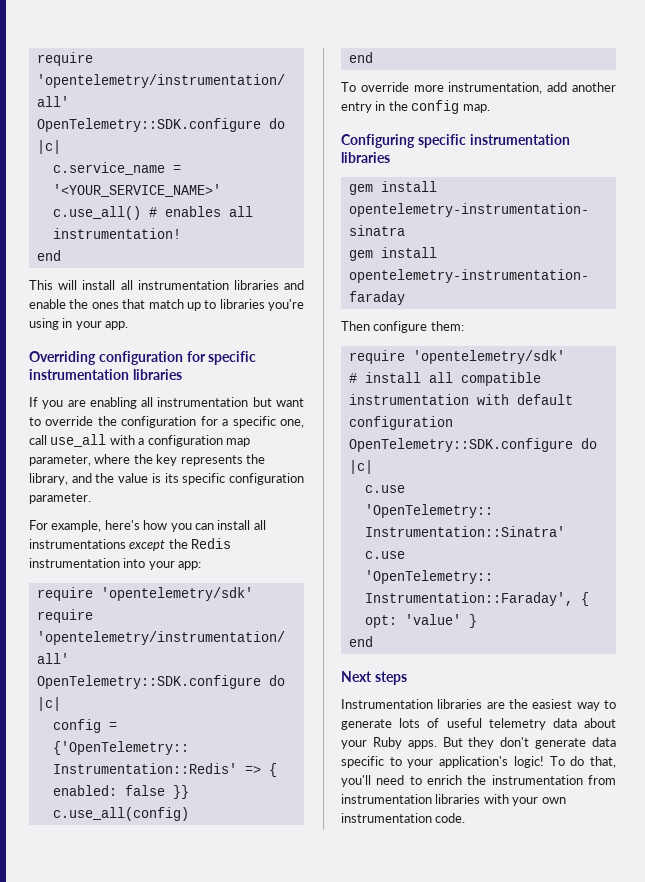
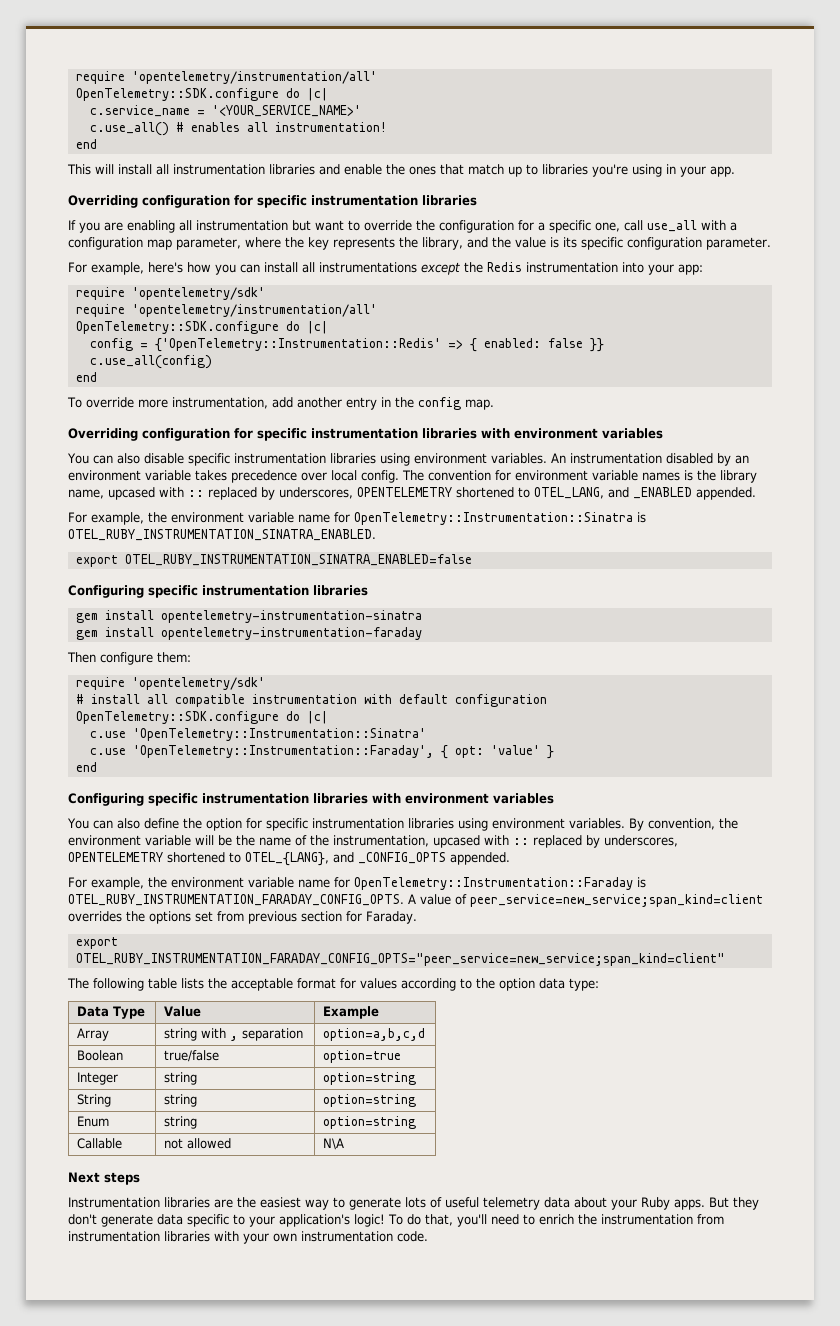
+ Overriding configuration for specific instrumentation libraries with environment variables
+ You can also disable specific instrumentation libraries using environment variables. An instrumentation disabled by an environment variable takes precedence over local config. The convention for environment variable names is the library name, upcased with :: replaced by underscores, OPENTELEMETRY shortened to OTEL_LANG, and _ENABLED appended.
+ For example, the environment variable name for OpenTelemetry::Instrumentation::Sinatra is OTEL_RUBY_INSTRUMENTATION_SINATRA_ENABLED.
+ export OTEL_RUBY_INSTRUMENTATION_SINATRA_ENABLED=false
+ Configuring specific instrumentation libraries with environment variables
+ You can also define the option for specific instrumentation libraries using environment variables. By convention, the environment variable will be the name of the instrumentation, upcased with :: replaced by underscores, OPENTELEMETRY shortened to OTEL_{LANG}, and _CONFIG_OPTS appended.
+ For example, the environment variable name for OpenTelemetry::Instrumentation::Faraday is OTEL_RUBY_INSTRUMENTATION_FARADAY_CONFIG_OPTS. A value of peer_service=new_service;span_kind=client overrides the options set from previous section for Faraday.
+ export OTEL_RUBY_INSTRUMENTATION_FARADAY_CONFIG_OPTS="peer_service=new_service;span_kind=client"
+ The following table lists the acceptable format for values according to the option data type:
+ Data Type | Value | Example
+ Array | string with , separation | option=a,b,c,d
+ Boolean | true/false | option=true
+ Integer | string | option=string
+ String | string | option=string
+ Enum | string | option=string
+ Callable | not allowed | N\A

